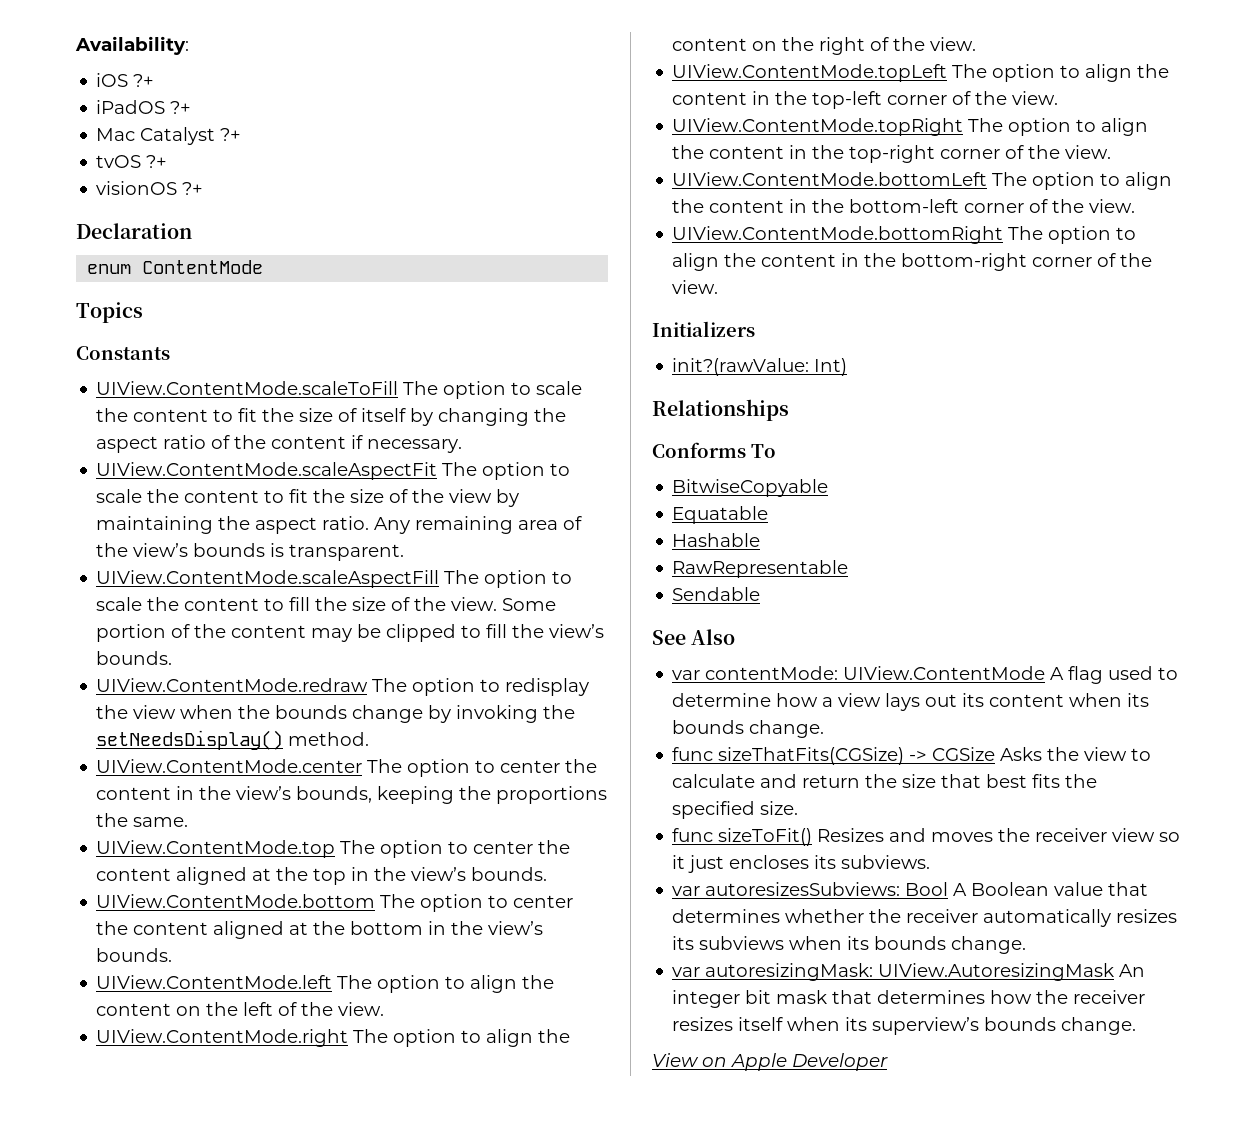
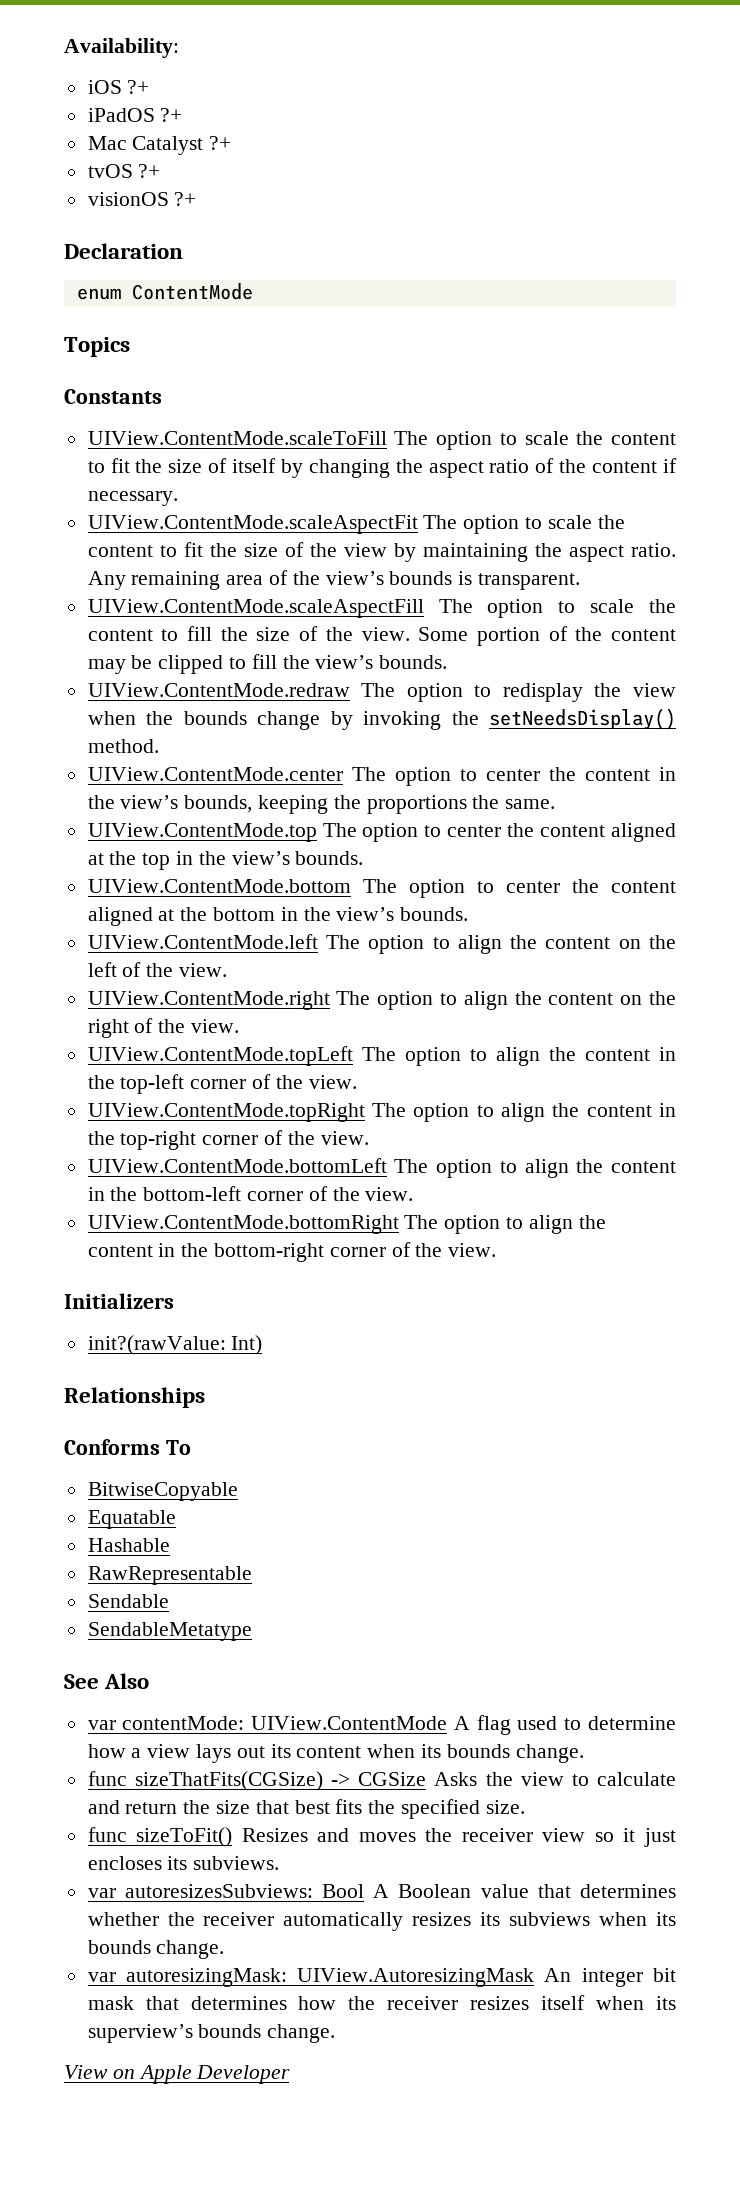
+ SendableMetatype

